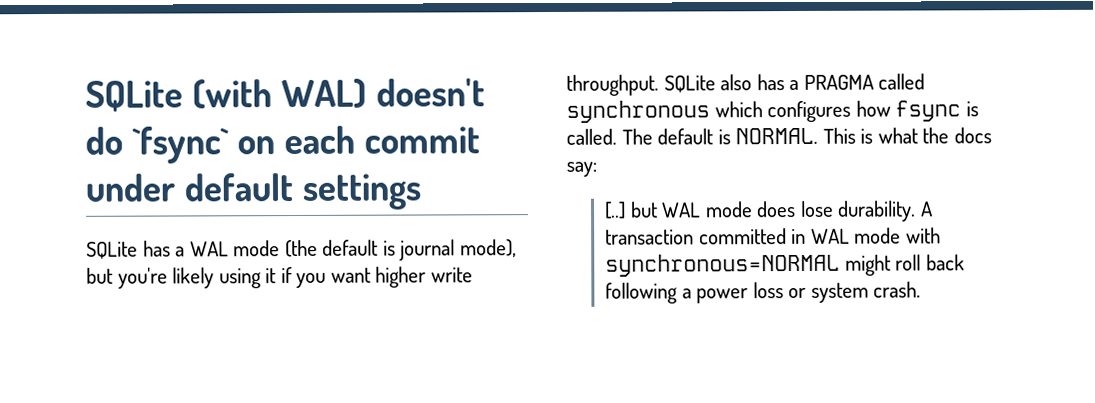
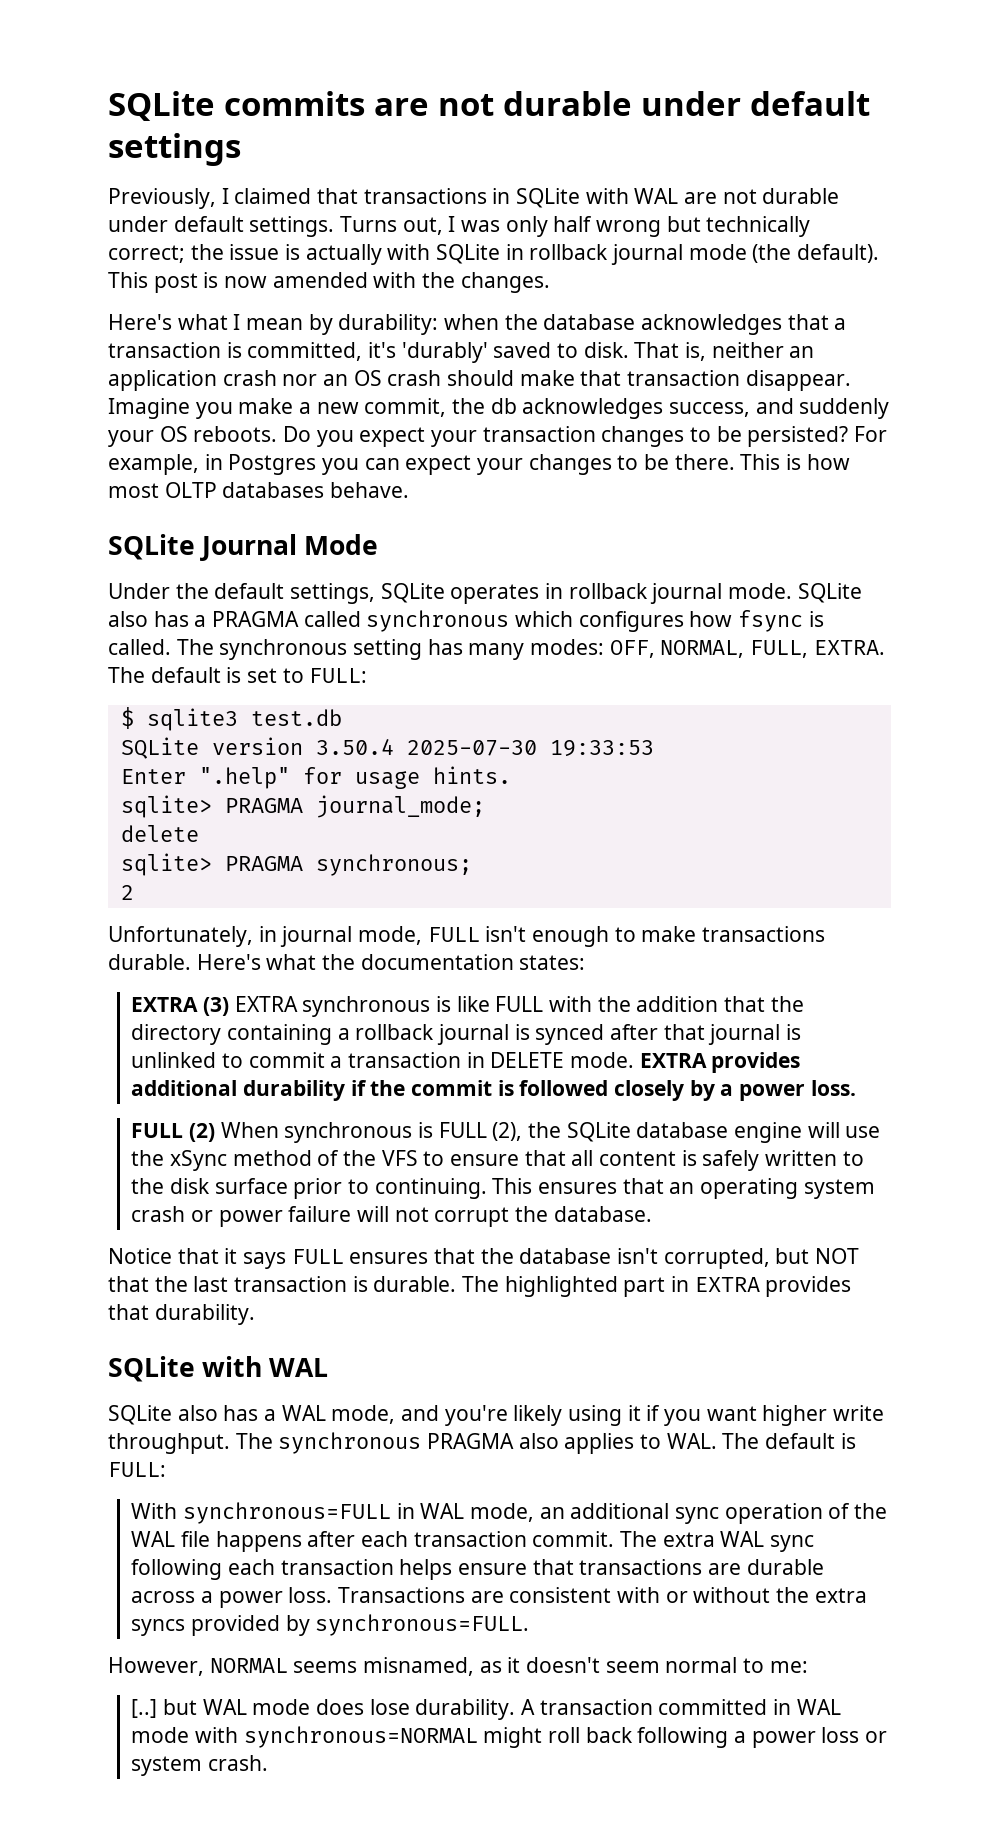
- SQLite (with WAL) doesn't do `fsync` on each commit under default settings
- SQLite has a WAL mode (the default is journal mode), but you're likely using it if you want higher write throughput.
+ SQLite commits are not durable under default settings
+ Previously, I claimed that transactions in SQLite with WAL are not durable under default settings. Turns out, I was only half wrong but technically correct; the issue is actually with SQLite in rollback journal mode (the default). This post is now amended with the changes.
+ Here's what I mean by durability: when the database acknowledges that a transaction is committed, it's 'durably' saved to disk. That is, neither an application crash nor an OS crash should make that transaction disappear. Imagine you make a new commit, the db acknowledges success, and suddenly your OS reboots. Do you expect your transaction changes to be persisted? For example, in Postgres you can expect your changes to be there. This is how most OLTP databases behave.
+ SQLite Journal Mode
+ Under the default settings, SQLite operates in rollback journal mode.
- The default is NORMAL. This is what the docs say:
+ The synchronous setting has many modes: OFF, NORMAL, FULL, EXTRA. The default is set to FULL:
+ $ sqlite3 test.db
+ SQLite version 3.50.4 2025-07-30 19:33:53
+ Enter ".help" for usage hints.
+ sqlite> PRAGMA journal_mode;
+ delete
+ sqlite> PRAGMA synchronous;
+ 2
+ Unfortunately, in journal mode, FULL isn't enough to make transactions durable. Here's what the documentation states:
+ EXTRA (3) EXTRA synchronous is like FULL with the addition that the directory containing a rollback journal is synced after that journal is unlinked to commit a transaction in DELETE mode. EXTRA provides additional durability if the commit is followed closely by a power loss.
+ FULL (2) When synchronous is FULL (2), the SQLite database engine will use the xSync method of the VFS to ensure that all content is safely written to the disk surface prior to continuing. This ensures that an operating system crash or power failure will not corrupt the database.
+ Notice that it says FULL ensures that the database isn't corrupted, but NOT that the last transaction is durable. The highlighted part in EXTRA provides that durability.
+ SQLite with WAL
+ SQLite also has a WAL mode, and you're likely using it if you want higher write throughput. The synchronous PRAGMA also applies to WAL. The default is FULL:
+ With synchronous=FULL in WAL mode, an additional sync operation of the WAL file happens after each transaction commit. The extra WAL sync following each transaction helps ensure that transactions are durable across a power loss. Transactions are consistent with or without the extra syncs provided by synchronous=FULL.
+ However, NORMAL seems misnamed, as it doesn't seem normal to me:

